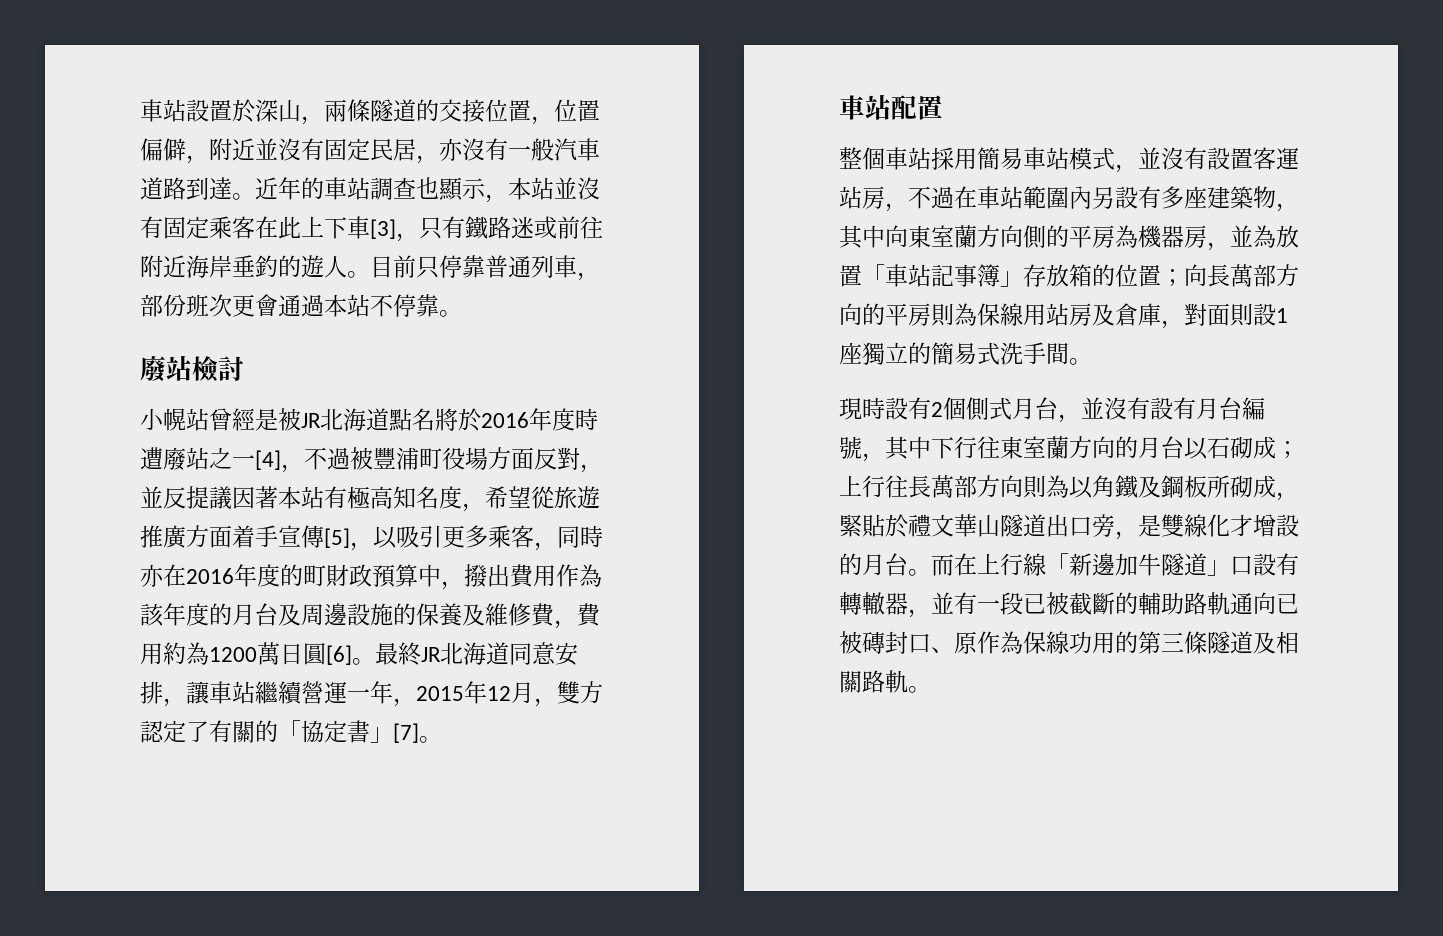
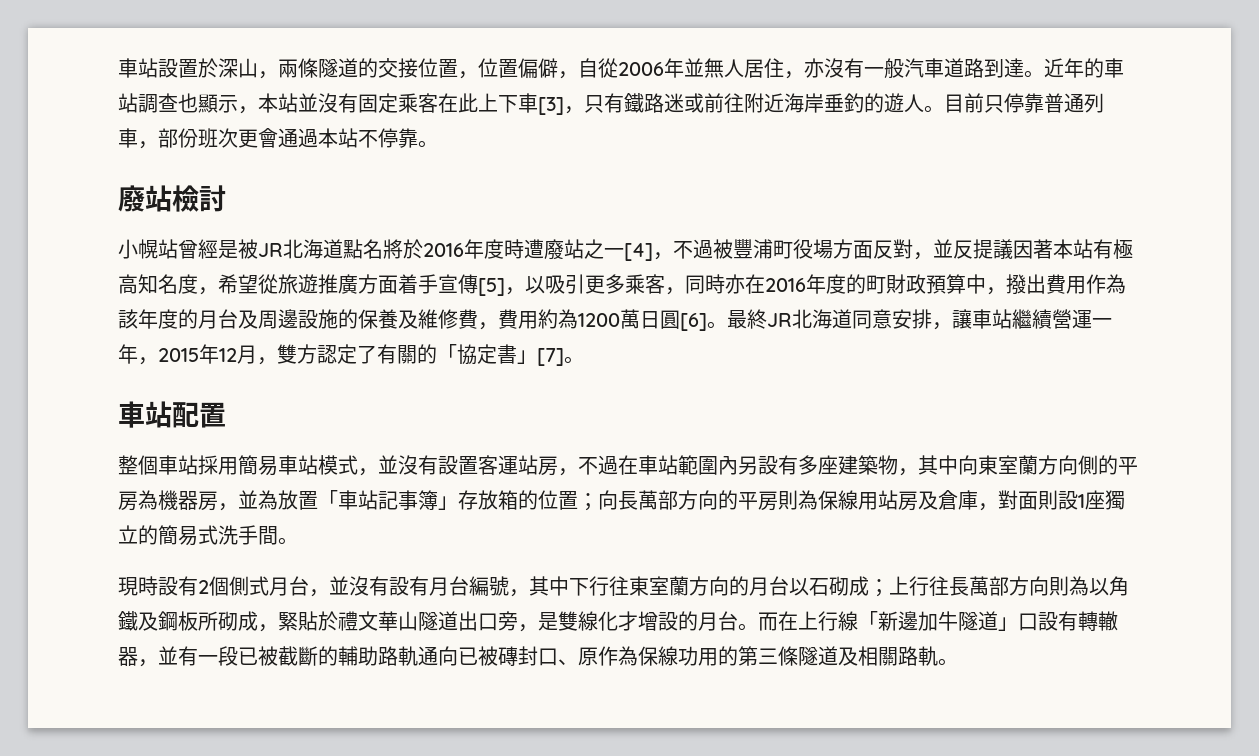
- 車站設置於深山，兩條隧道的交接位置，位置偏僻，附近並沒有固定民居，亦沒有一般汽車道路到達。
+ 車站設置於深山，兩條隧道的交接位置，位置偏僻，自從2006年並無人居住，亦沒有一般汽車道路到達。

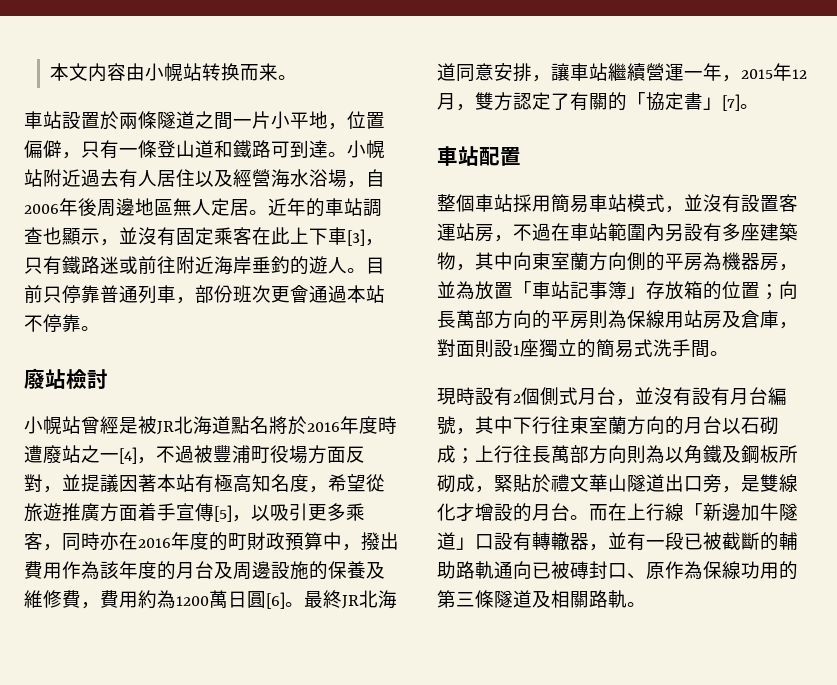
+ 本文内容由小幌站转换而来。
- 車站設置於深山，兩條隧道的交接位置，位置偏僻，自從2006年並無人居住，亦沒有一般汽車道路到達。
+ 車站設置於兩條隧道之間一片小平地，位置偏僻，只有一條登山道和鐵路可到達。小幌站附近過去有人居住以及經營海水浴場，自2006年後周邊地區無人定居。
- 近年的車站調查也顯示，本站並沒有固定乘客在此上下車[3]，只有鐵路迷或前往附近海岸垂釣的遊人。
+ 近年的車站調查也顯示，並沒有固定乘客在此上下車[3]，只有鐵路迷或前往附近海岸垂釣的遊人。
- 小幌站曾經是被JR北海道點名將於2016年度時遭廢站之一[4]，不過被豐浦町役場方面反對，並反提議因著本站有極高知名度，希望從旅遊推廣方面着手宣傳[5]，以吸引更多乘客，同時亦在2016年度的町財政預算中，撥出費用作為該年度的月台及周邊設施的保養及維修費，費用約為1200萬日圓[6]。
+ 小幌站曾經是被JR北海道點名將於2016年度時遭廢站之一[4]，不過被豐浦町役場方面反對，並提議因著本站有極高知名度，希望從旅遊推廣方面着手宣傳[5]，以吸引更多乘客，同時亦在2016年度的町財政預算中，撥出費用作為該年度的月台及周邊設施的保養及維修費，費用約為1200萬日圓[6]。

